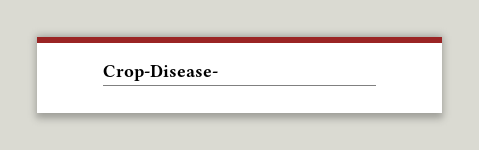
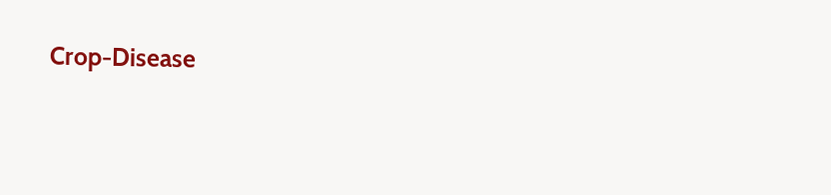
- Crop-Disease-
+ Crop-Disease

